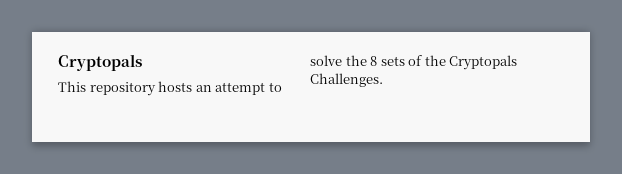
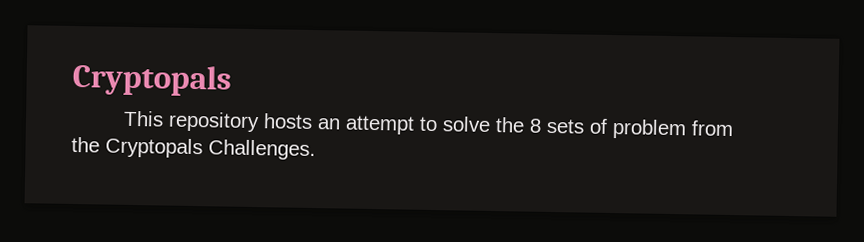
- This repository hosts an attempt to solve the 8 sets of the Cryptopals Challenges.
+ This repository hosts an attempt to solve the 8 sets of problem from the Cryptopals Challenges.

